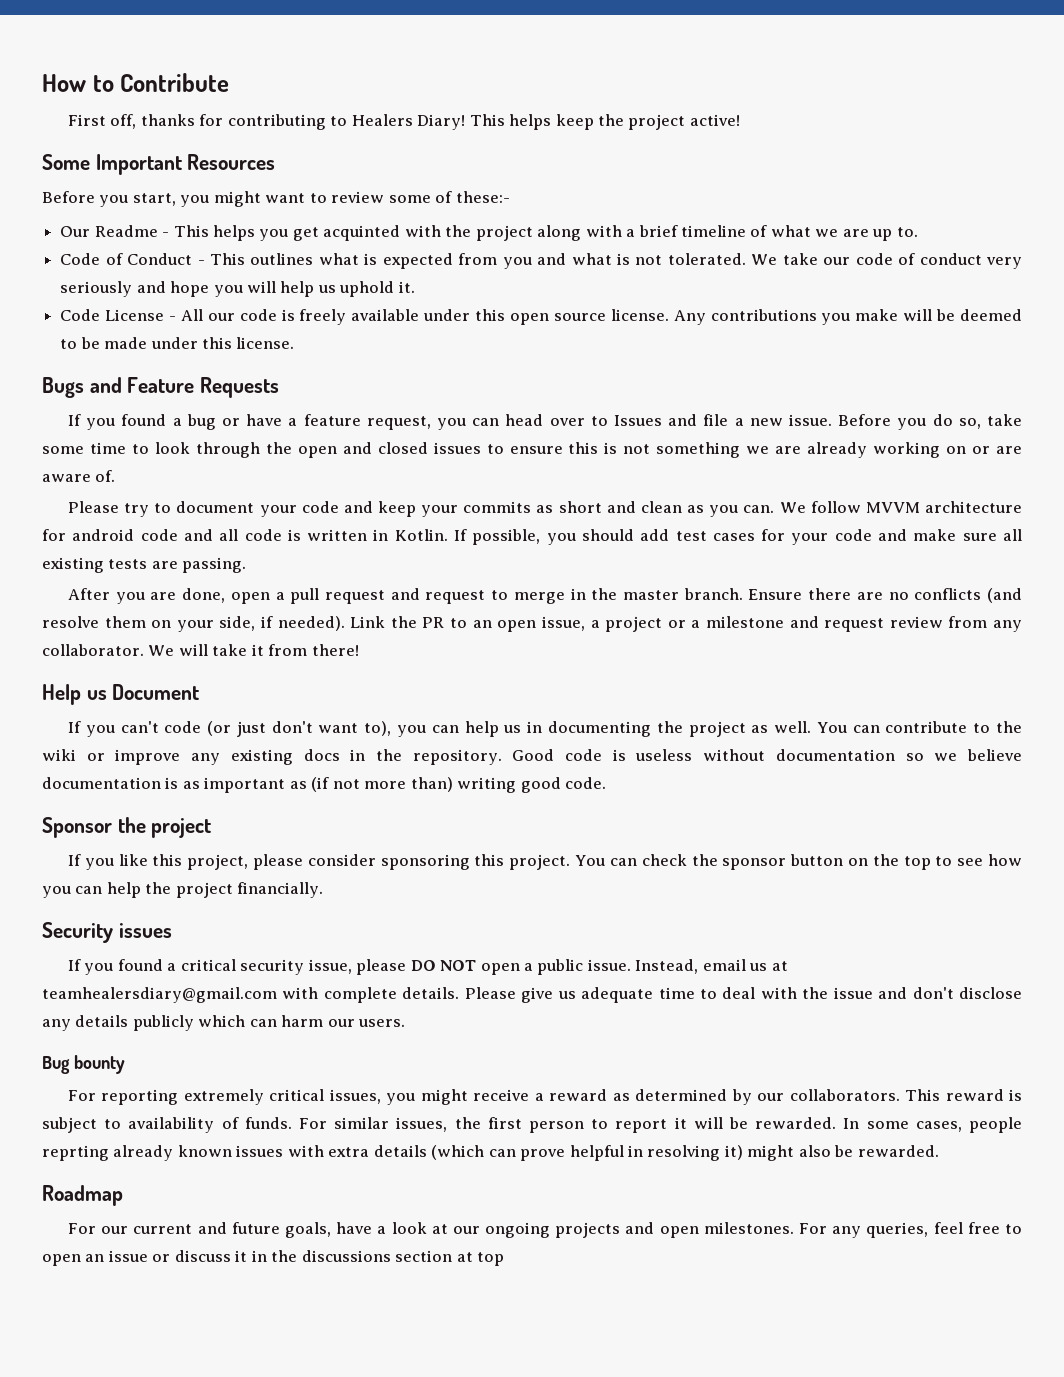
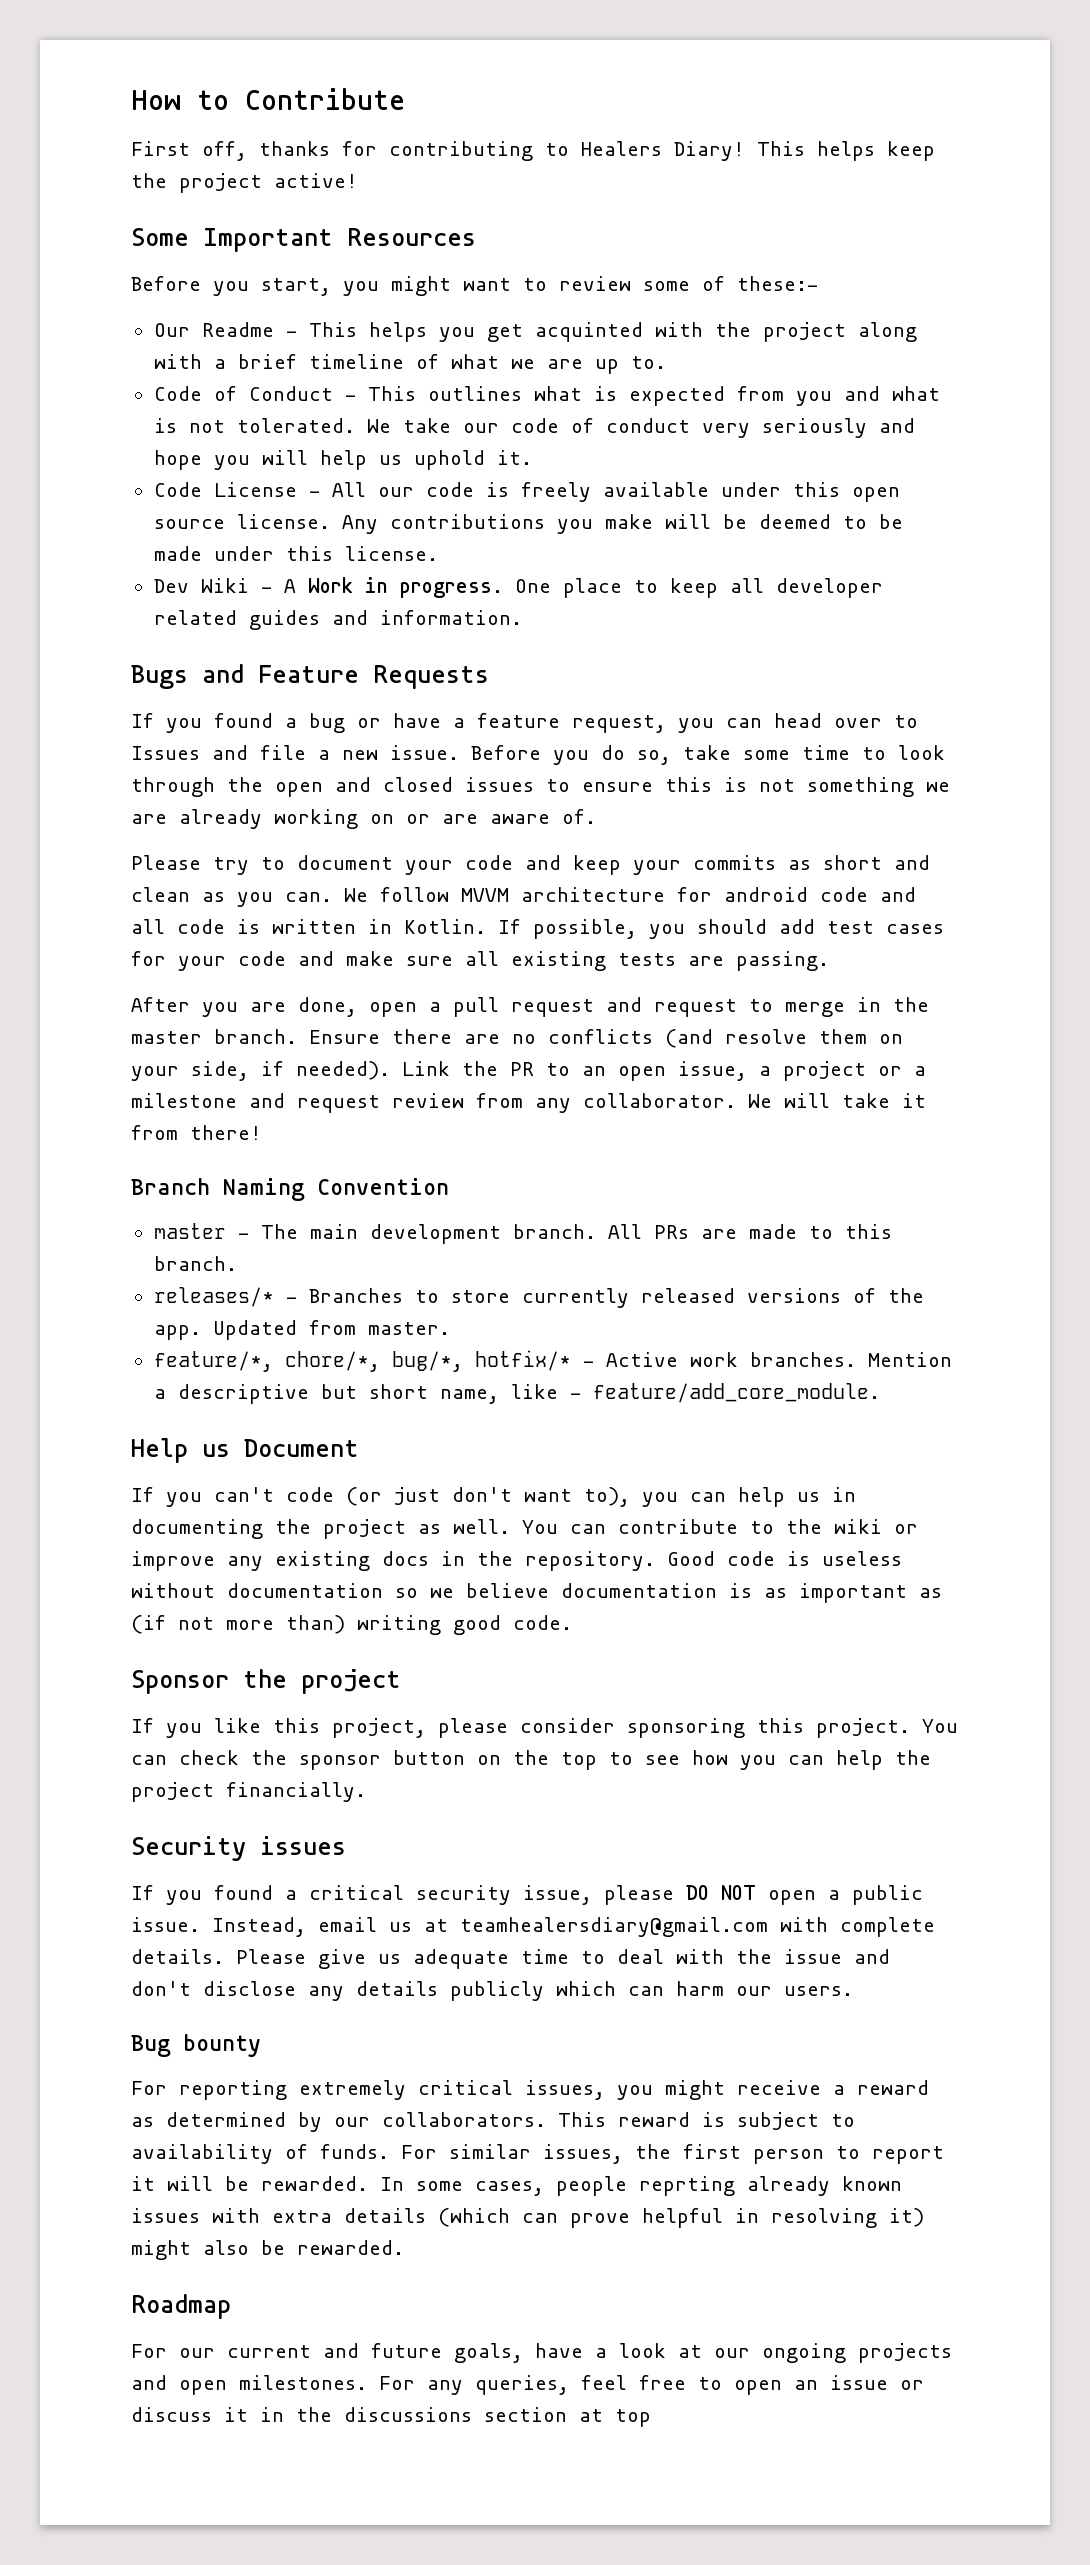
+ Dev Wiki - A Work in progress. One place to keep all developer related guides and information.
+ Branch Naming Convention
+ master - The main development branch. All PRs are made to this branch.
+ releases/* - Branches to store currently released versions of the app. Updated from master.
+ feature/*, chore/*, bug/*, hotfix/* - Active work branches. Mention a descriptive but short name, like - feature/add_core_module.

